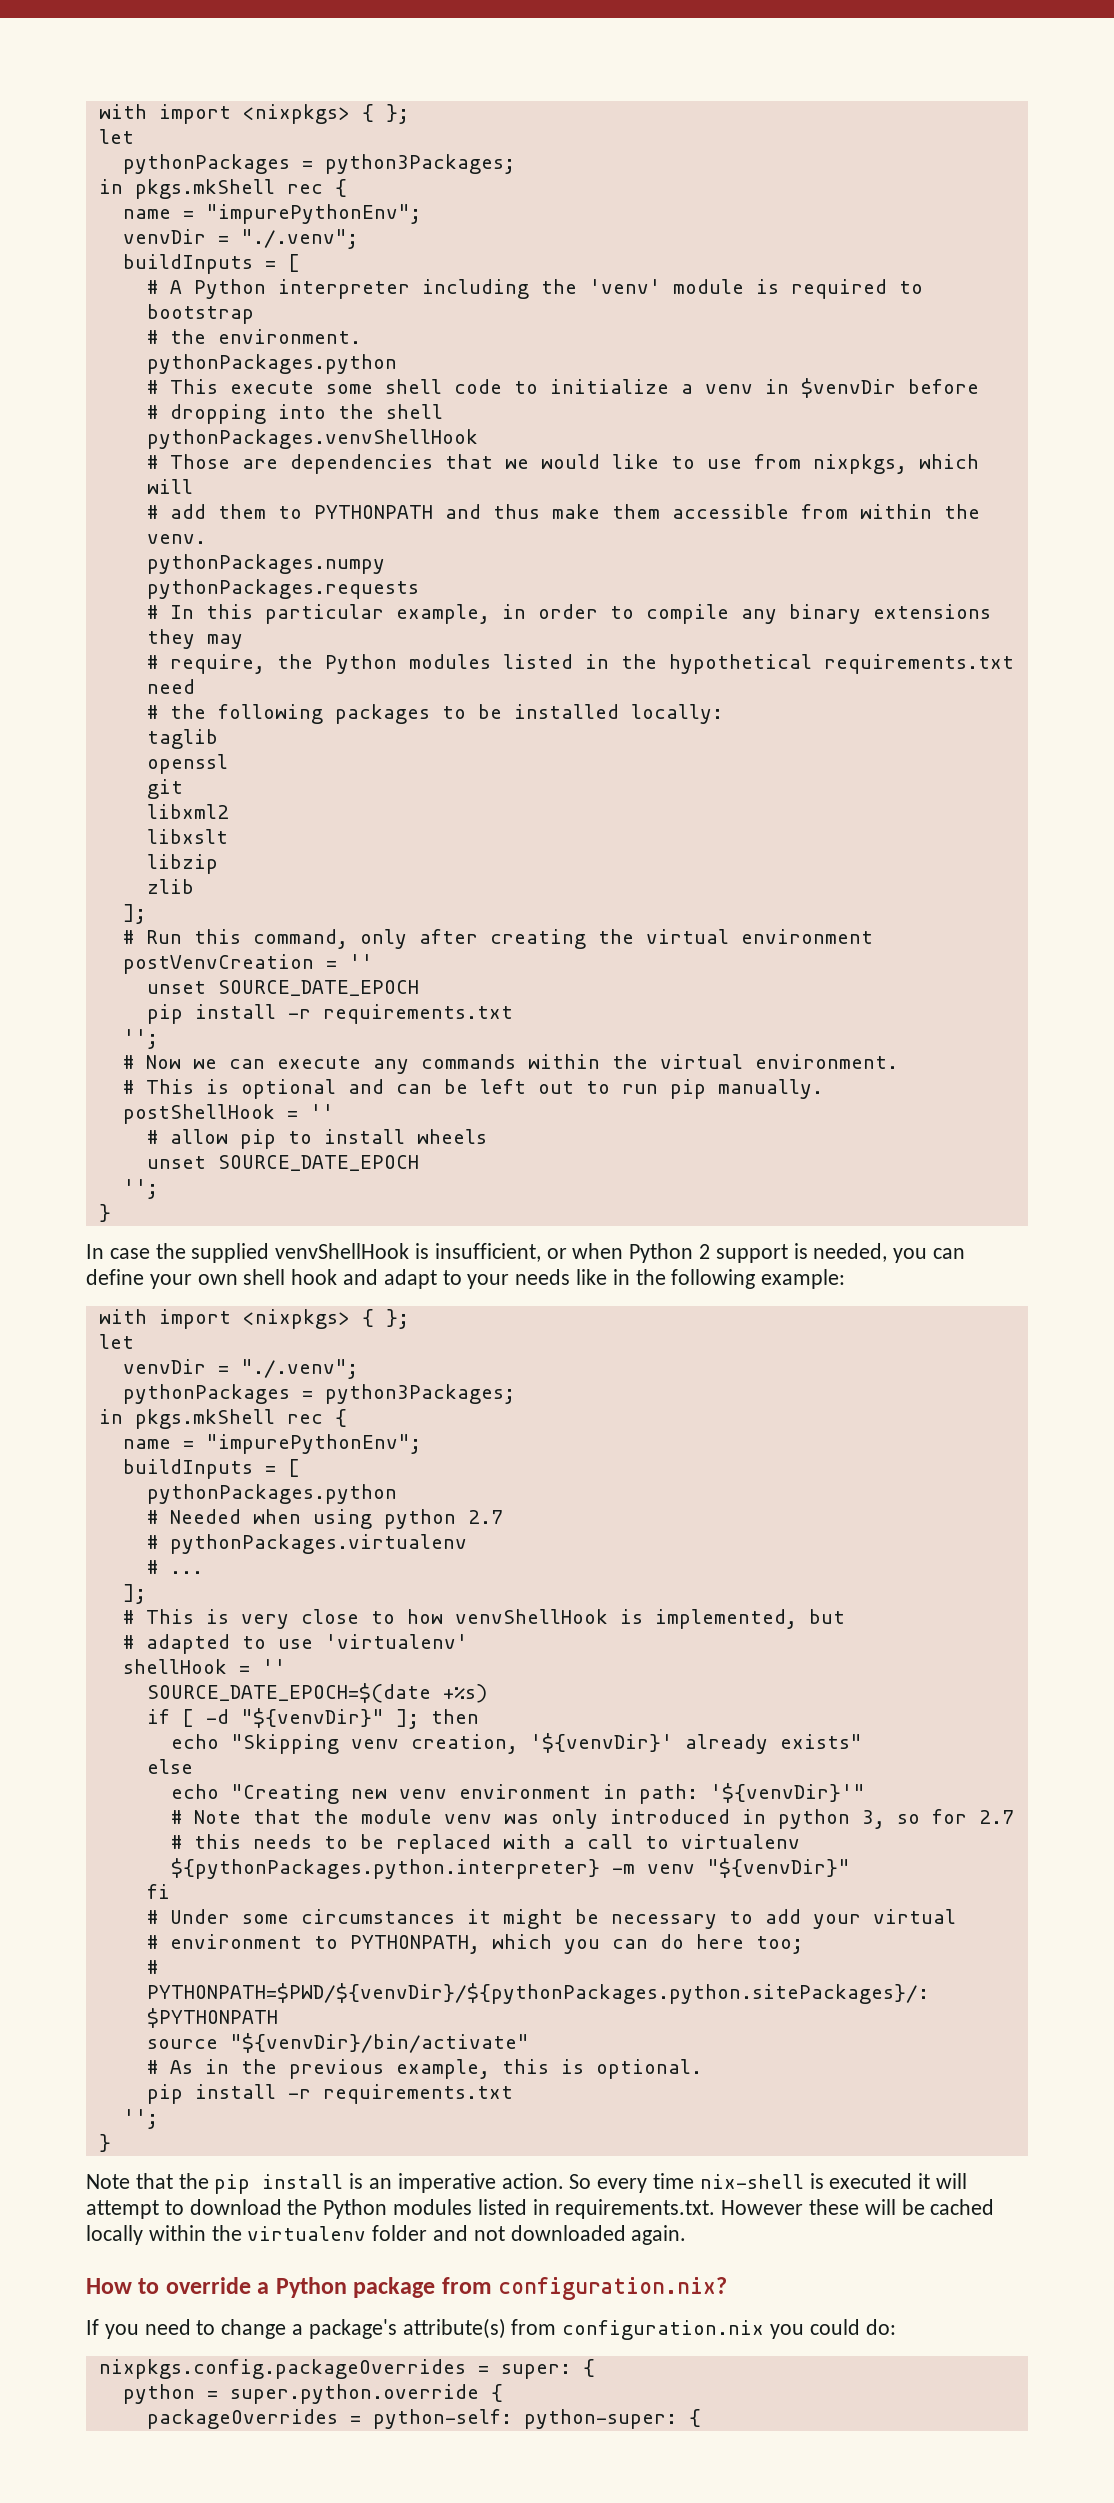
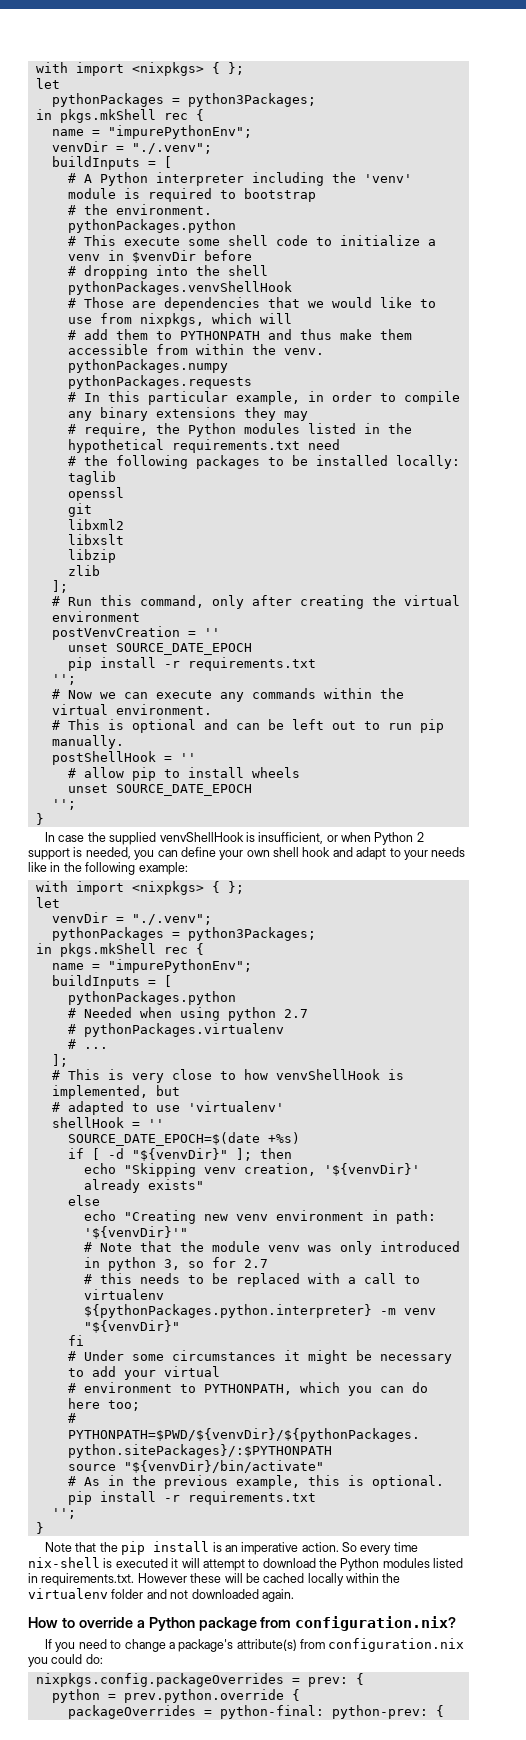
- nixpkgs.config.packageOverrides = super: {
+ nixpkgs.config.packageOverrides = prev: {
- python = super.python.override {
+ python = prev.python.override {
- packageOverrides = python-self: python-super: {
+ packageOverrides = python-final: python-prev: {

